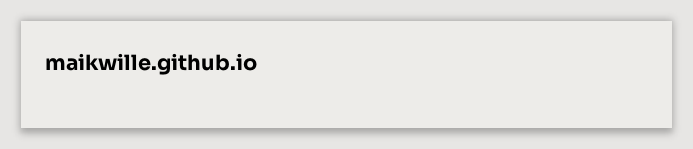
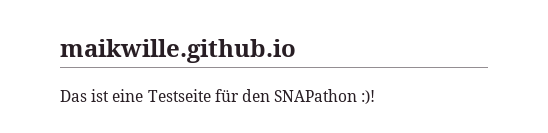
+ Das ist eine Testseite für den SNAPathon :)!

